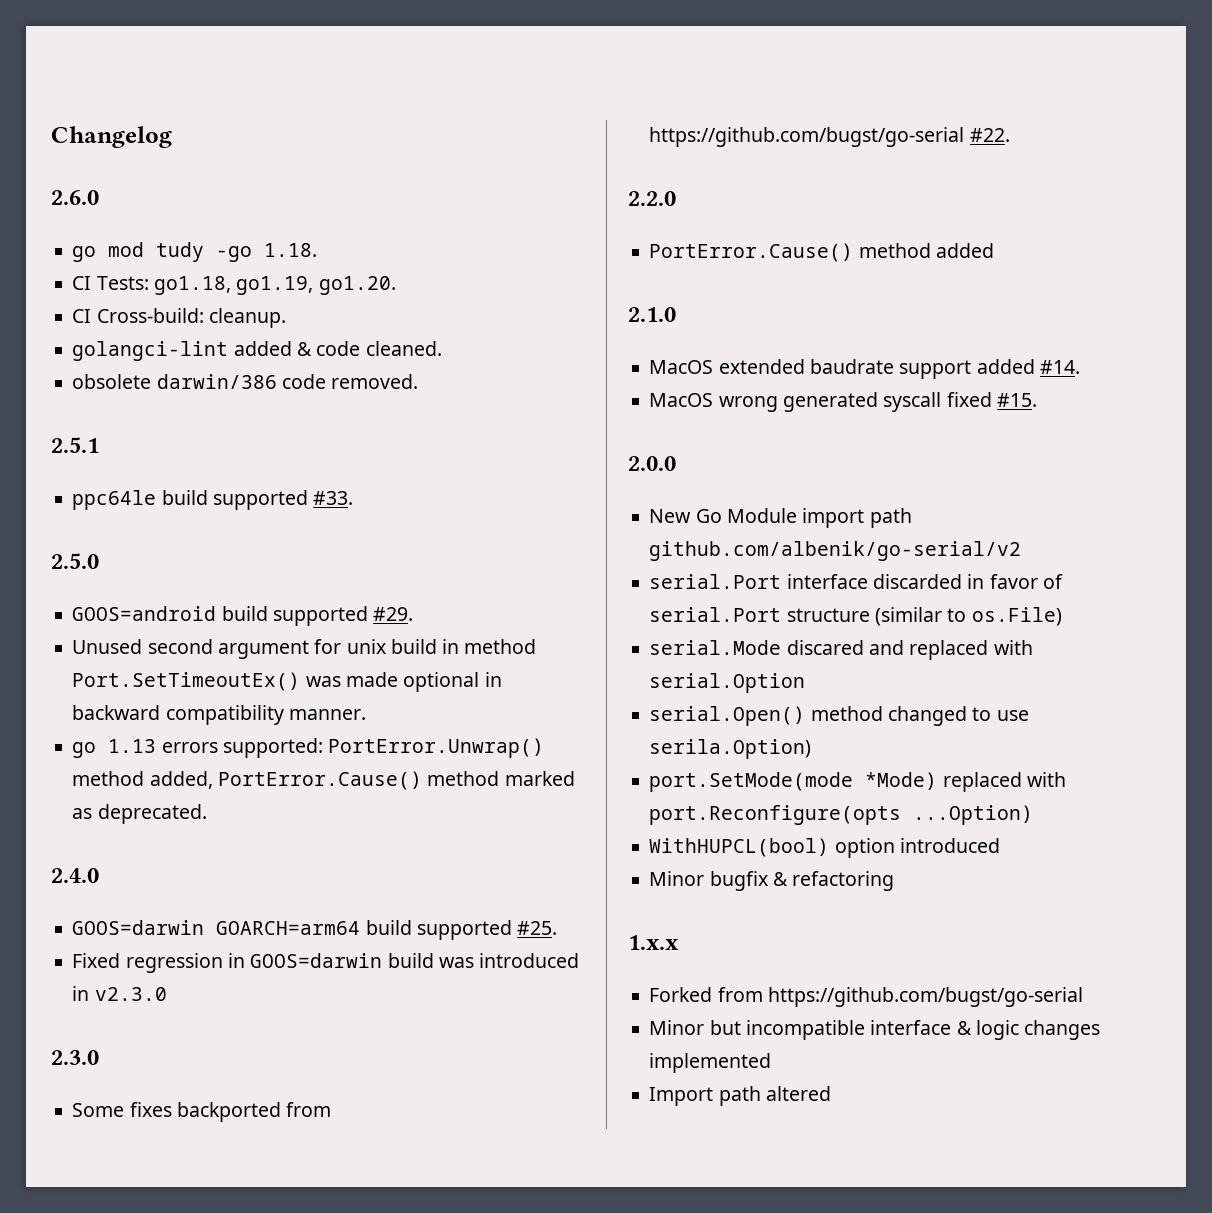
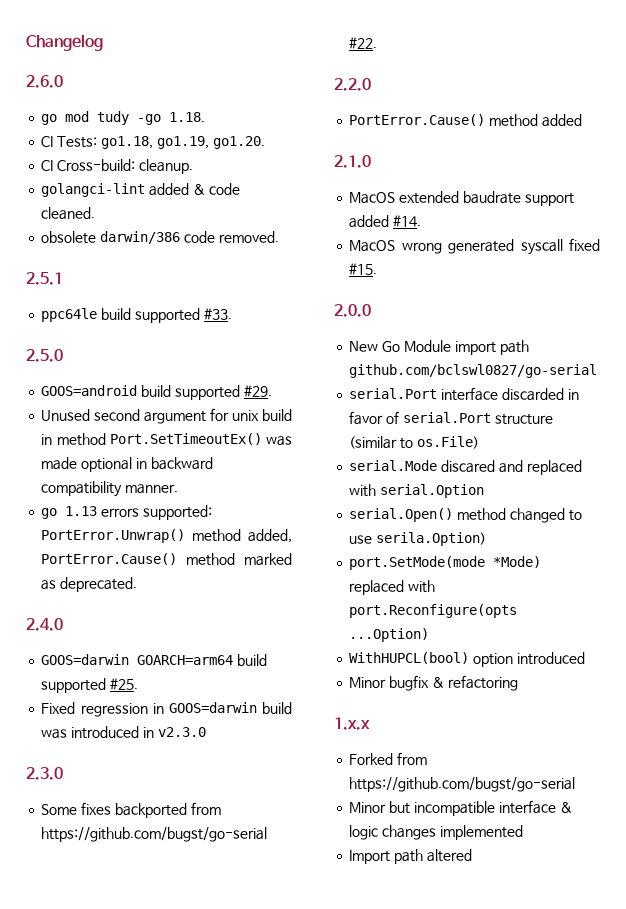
- New Go Module import path github.com/albenik/go-serial/v2
+ New Go Module import path github.com/bclswl0827/go-serial

